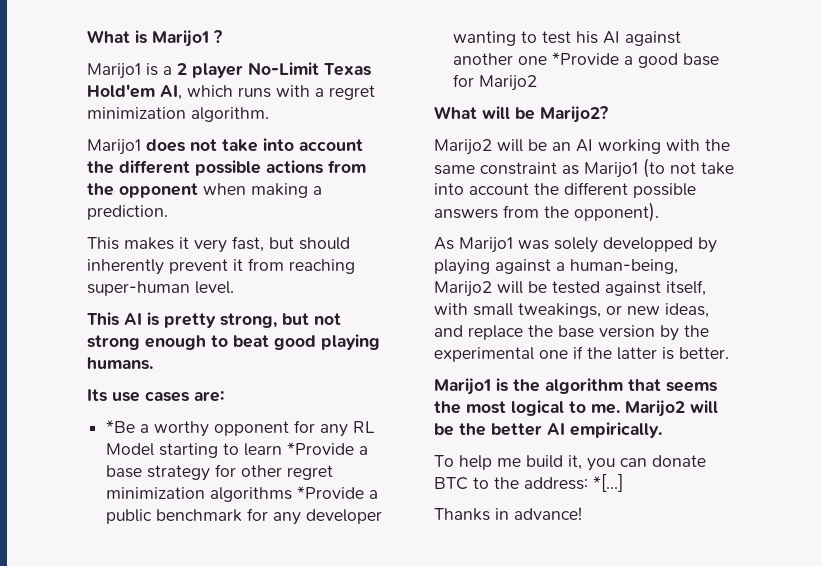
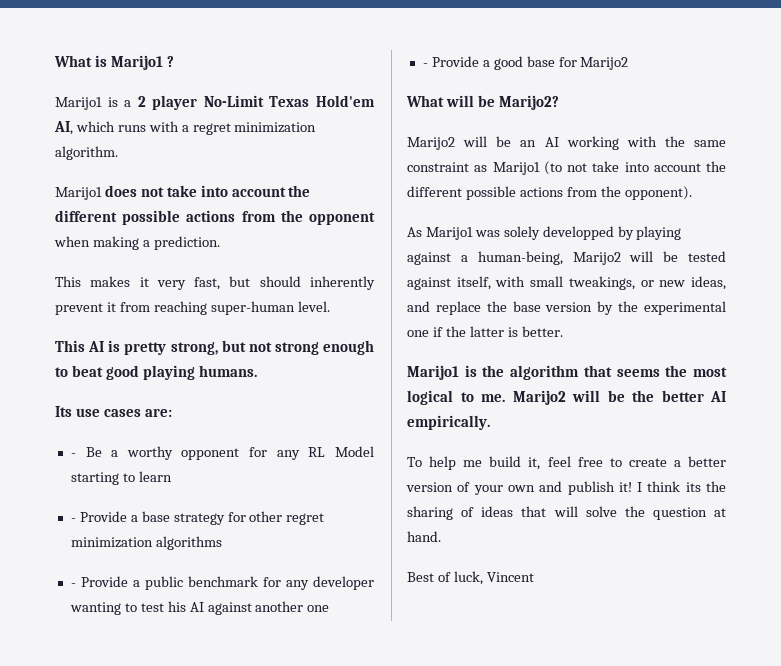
- *Be a worthy opponent for any RL Model starting to learn *Provide a base strategy for other regret minimization algorithms *Provide a public benchmark for any developer wanting to test his AI against another one *Provide a good base for Marijo2
+ - Be a worthy opponent for any RL Model starting to learn
+ - Provide a base strategy for other regret minimization algorithms
+ - Provide a public benchmark for any developer wanting to test his AI against another one
+ - Provide a good base for Marijo2
- Marijo2 will be an AI working with the same constraint as Marijo1 (to not take into account the different possible answers from the opponent).
+ Marijo2 will be an AI working with the same constraint as Marijo1 (to not take into account the different possible actions from the opponent).
- To help me build it, you can donate BTC to the address: *[...]
- Thanks in advance!
+ To help me build it, feel free to create a better version of your own and publish it! I think its the sharing of ideas that will solve the question at hand.
+ Best of luck, Vincent

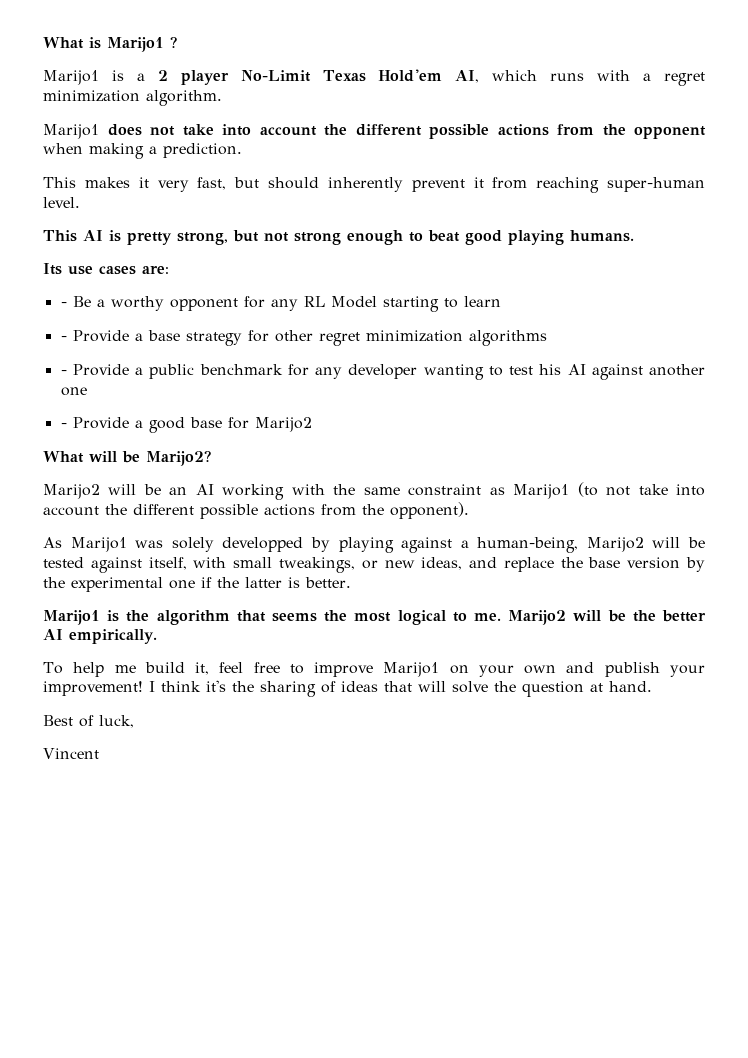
- To help me build it, feel free to create a better version of your own and publish it!
+ To help me build it, feel free to improve Marijo1 on your own and publish your improvement!
- I think its the sharing of ideas that will solve the question at hand.
+ I think it's the sharing of ideas that will solve the question at hand.
- Best of luck, Vincent
+ Best of luck,
+ Vincent

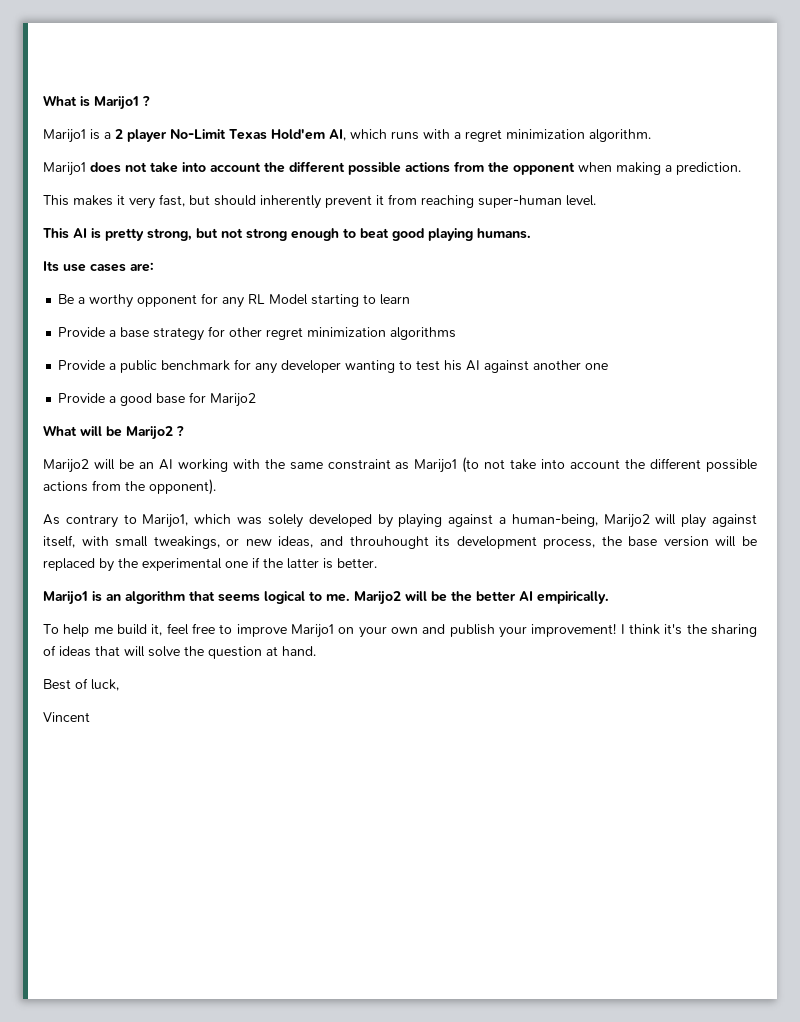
- - Be a worthy opponent for any RL Model starting to learn
+ Be a worthy opponent for any RL Model starting to learn
- - Provide a base strategy for other regret minimization algorithms
+ Provide a base strategy for other regret minimization algorithms
- - Provide a public benchmark for any developer wanting to test his AI against another one
+ Provide a public benchmark for any developer wanting to test his AI against another one
- - Provide a good base for Marijo2
+ Provide a good base for Marijo2
- What will be Marijo2?
+ What will be Marijo2 ?
- As Marijo1 was solely developped by playing against a human-being, Marijo2 will be tested against itself, with small tweakings, or new ideas, and replace the base version by the experimental one if the latter is better.
+ As contrary to Marijo1, which was solely developed by playing against a human-being, Marijo2 will play against itself, with small tweakings, or new ideas, and throuhought its development process, the base version will be replaced by the experimental one if the latter is better.
- Marijo1 is the algorithm that seems the most logical to me.
+ Marijo1 is an algorithm that seems logical to me.

